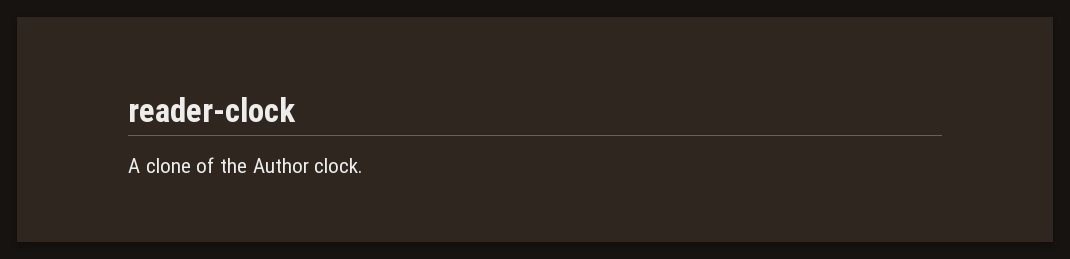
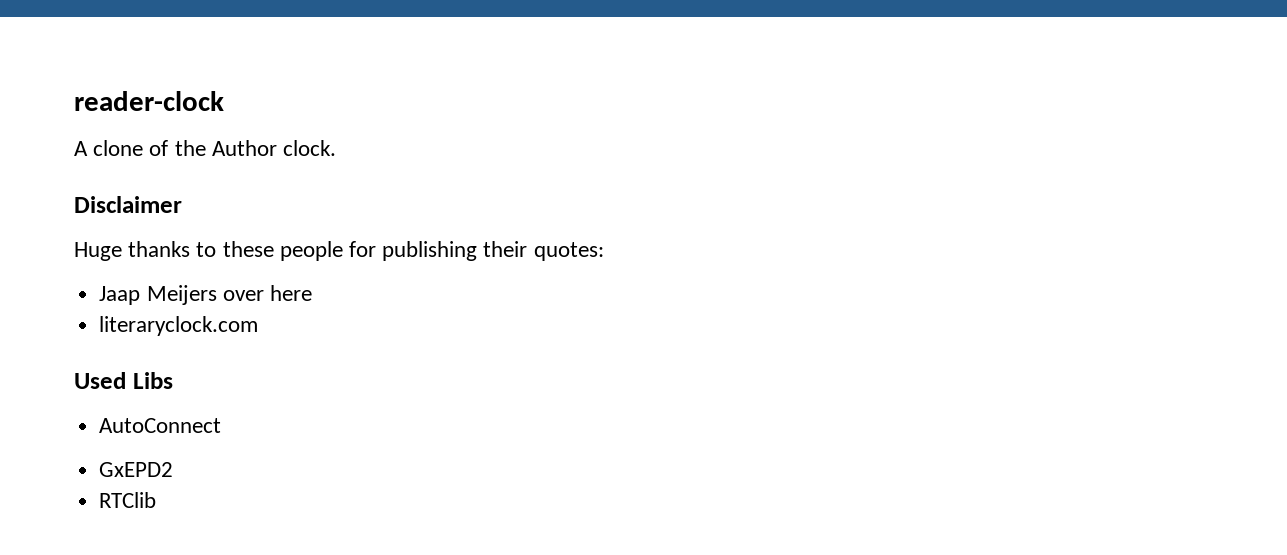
+ Disclaimer
+ Huge thanks to these people for publishing their quotes:
+ Jaap Meijers over here
+ literaryclock.com
+ Used Libs
+ AutoConnect
+ GxEPD2
+ RTClib

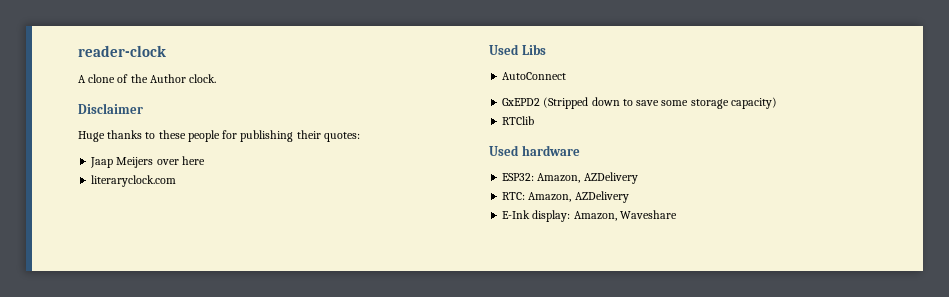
- GxEPD2
+ GxEPD2 (Stripped down to save some storage capacity)
  RTClib
+ Used hardware
+ ESP32: Amazon, AZDelivery
+ RTC: Amazon, AZDelivery
+ E-Ink display: Amazon, Waveshare

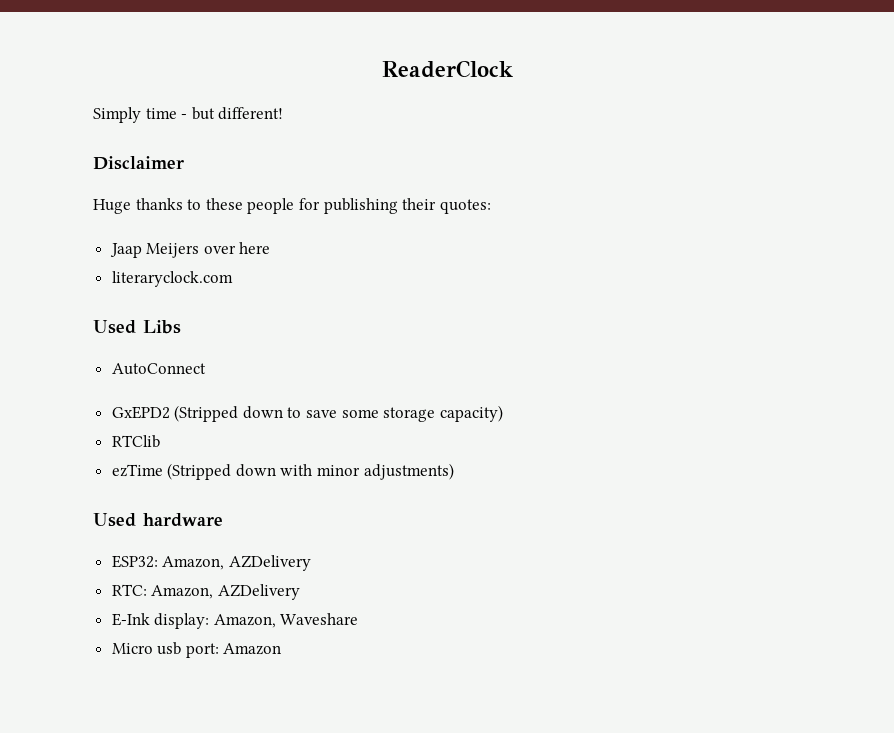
- reader-clock
- A clone of the Author clock.
+ ReaderClock
+ Simply time - but different!
+ ezTime (Stripped down with minor adjustments)
+ Micro usb port: Amazon

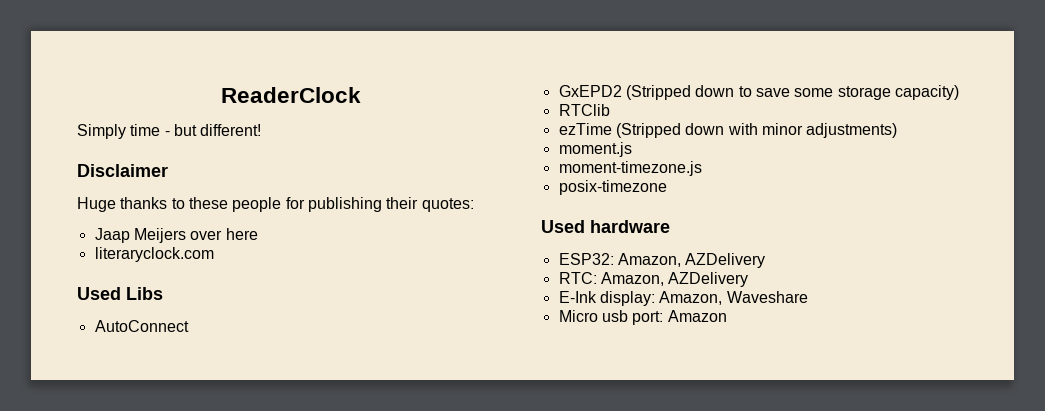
+ moment.js
+ moment-timezone.js
+ posix-timezone

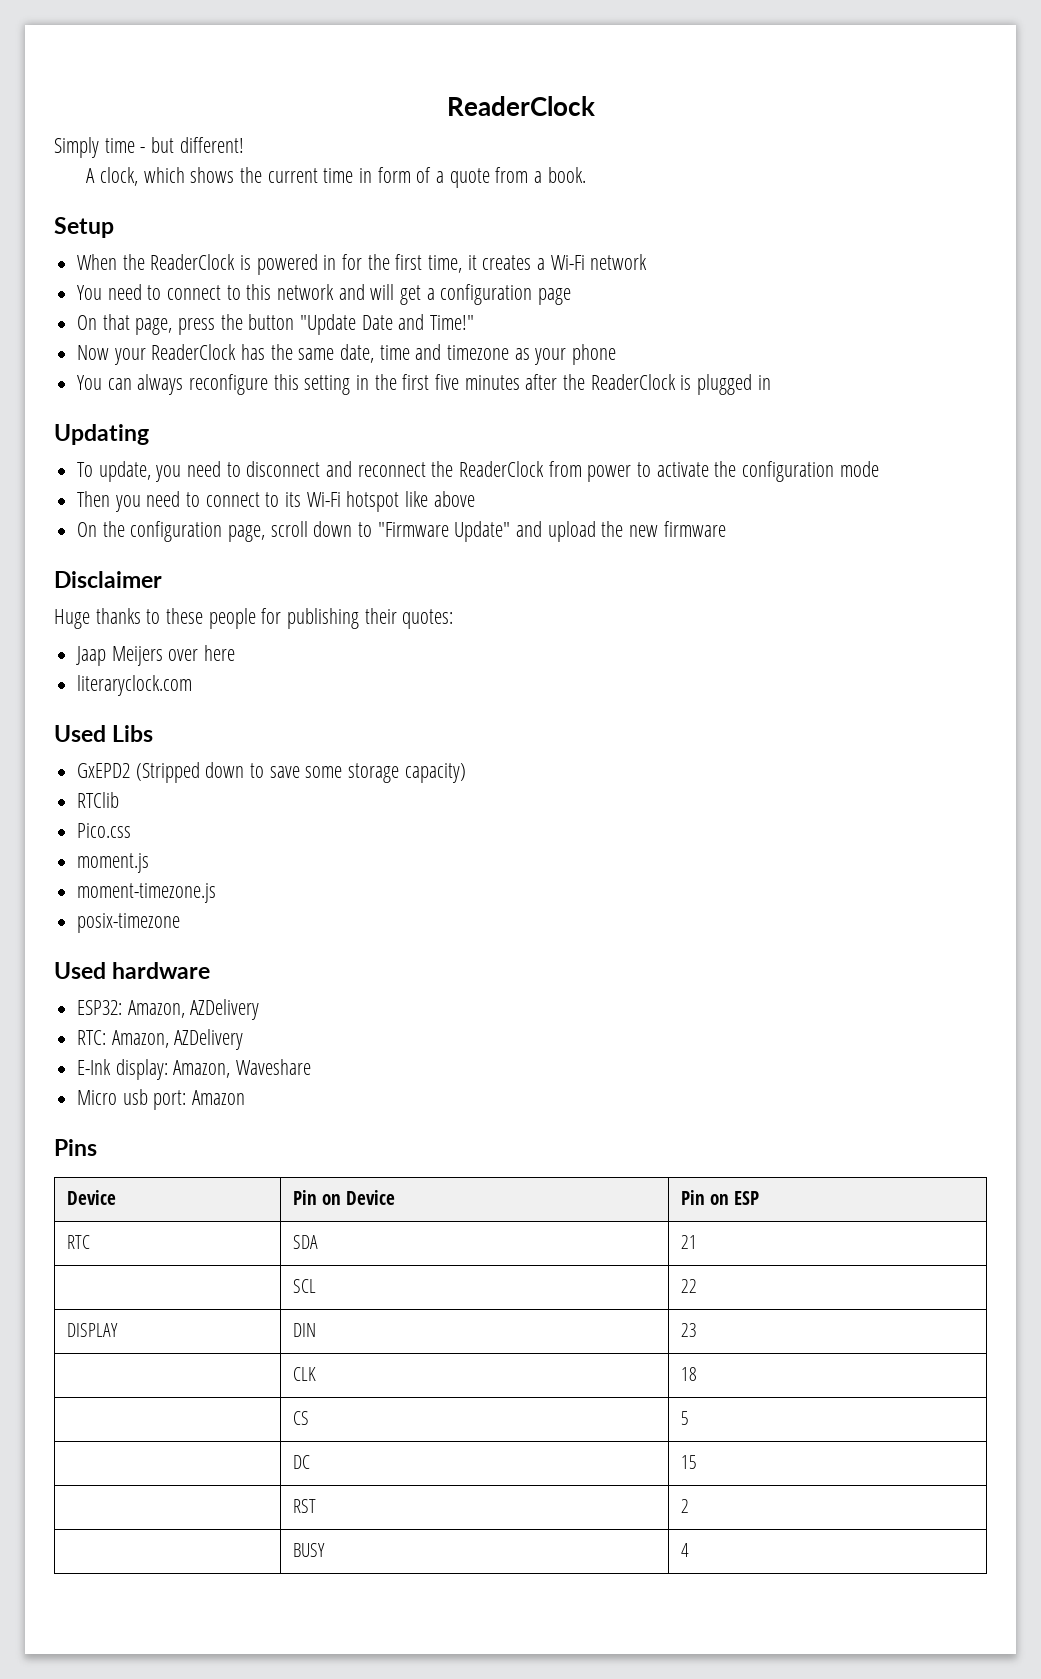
+ A clock, which shows the current time in form of a quote from a book.
+ Setup
+ When the ReaderClock is powered in for the first time, it creates a Wi-Fi network
+ You need to connect to this network and will get a configuration page
+ On that page, press the button "Update Date and Time!"
+ Now your ReaderClock has the same date, time and timezone as your phone
+ You can always reconfigure this setting in the first five minutes after the ReaderClock is plugged in
+ Updating
+ To update, you need to disconnect and reconnect the ReaderClock from power to activate the configuration mode
+ Then you need to connect to its Wi-Fi hotspot like above
+ On the configuration page, scroll down to "Firmware Update" and upload the new firmware
- AutoConnect
- ezTime (Stripped down with minor adjustments)
+ Pico.css
+ Pins
+ Device | Pin on Device | Pin on ESP
+ RTC | SDA | 21
+ | SCL | 22
+ DISPLAY | DIN | 23
+ | CLK | 18
+ | CS | 5
+ | DC | 15
+ | RST | 2
+ | BUSY | 4

